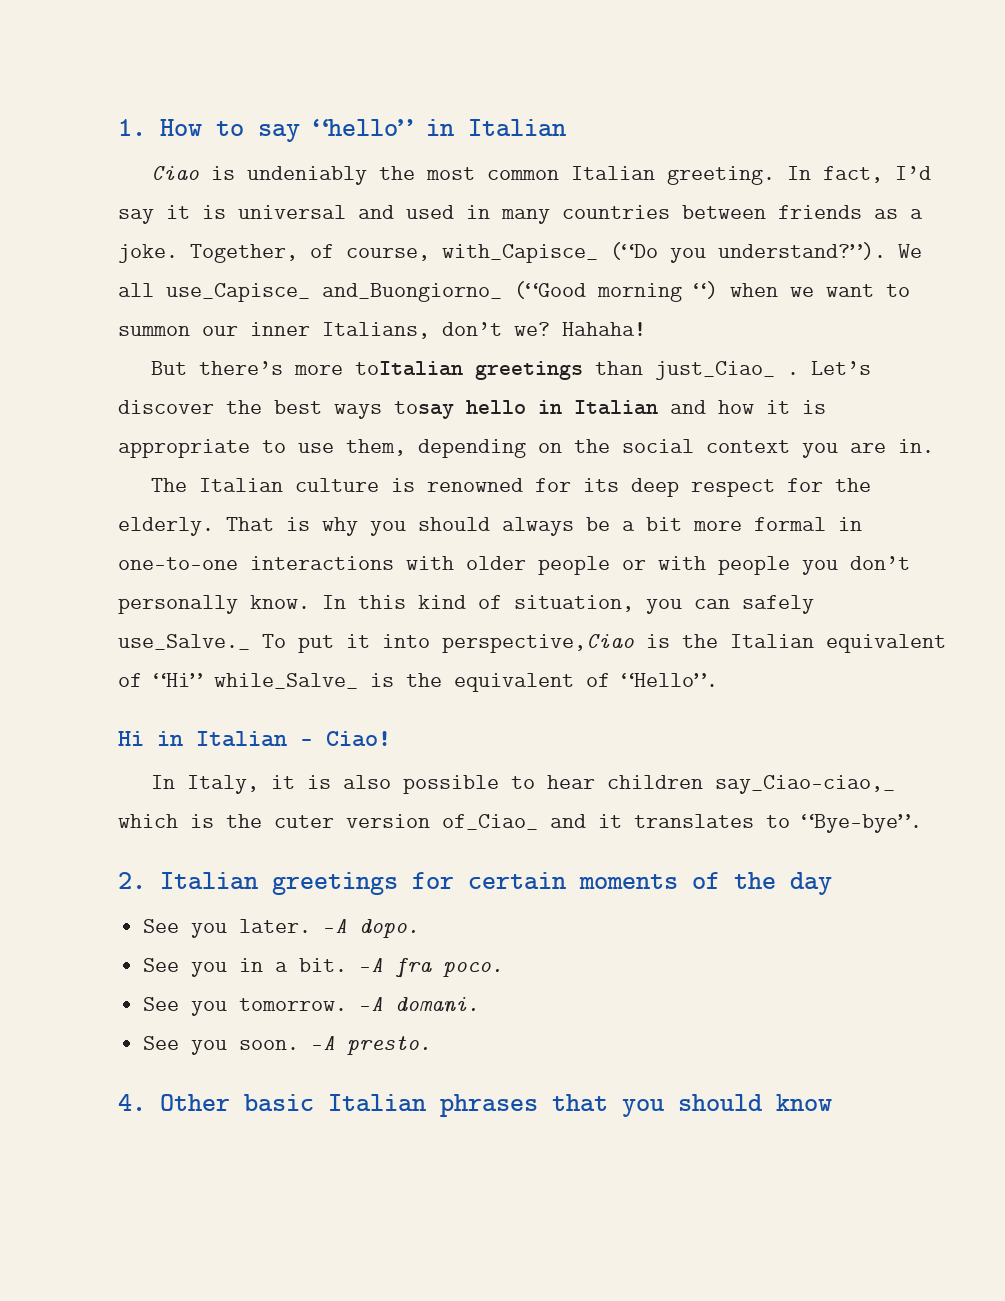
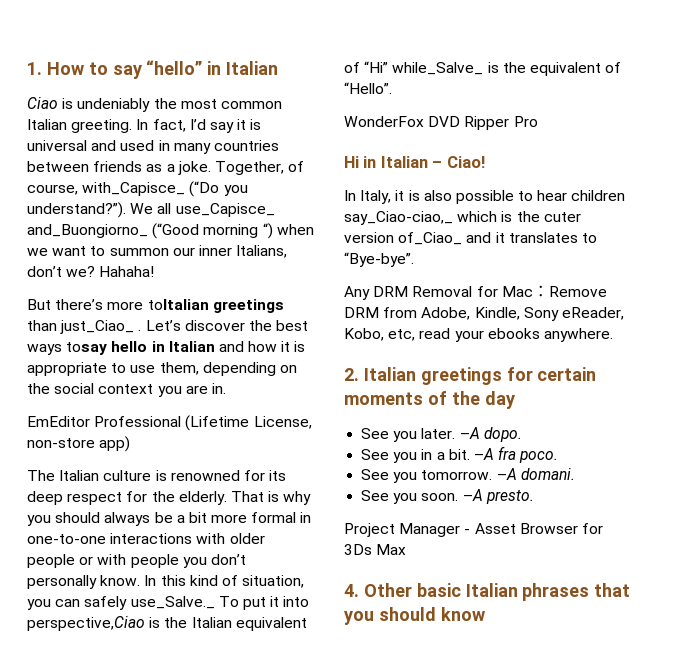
+ EmEditor Professional (Lifetime License, non-store app)
+ WonderFox DVD Ripper Pro
+ Any DRM Removal for Mac：Remove DRM from Adobe, Kindle, Sony eReader, Kobo, etc, read your ebooks anywhere.
+ Project Manager - Asset Browser for 3Ds Max

